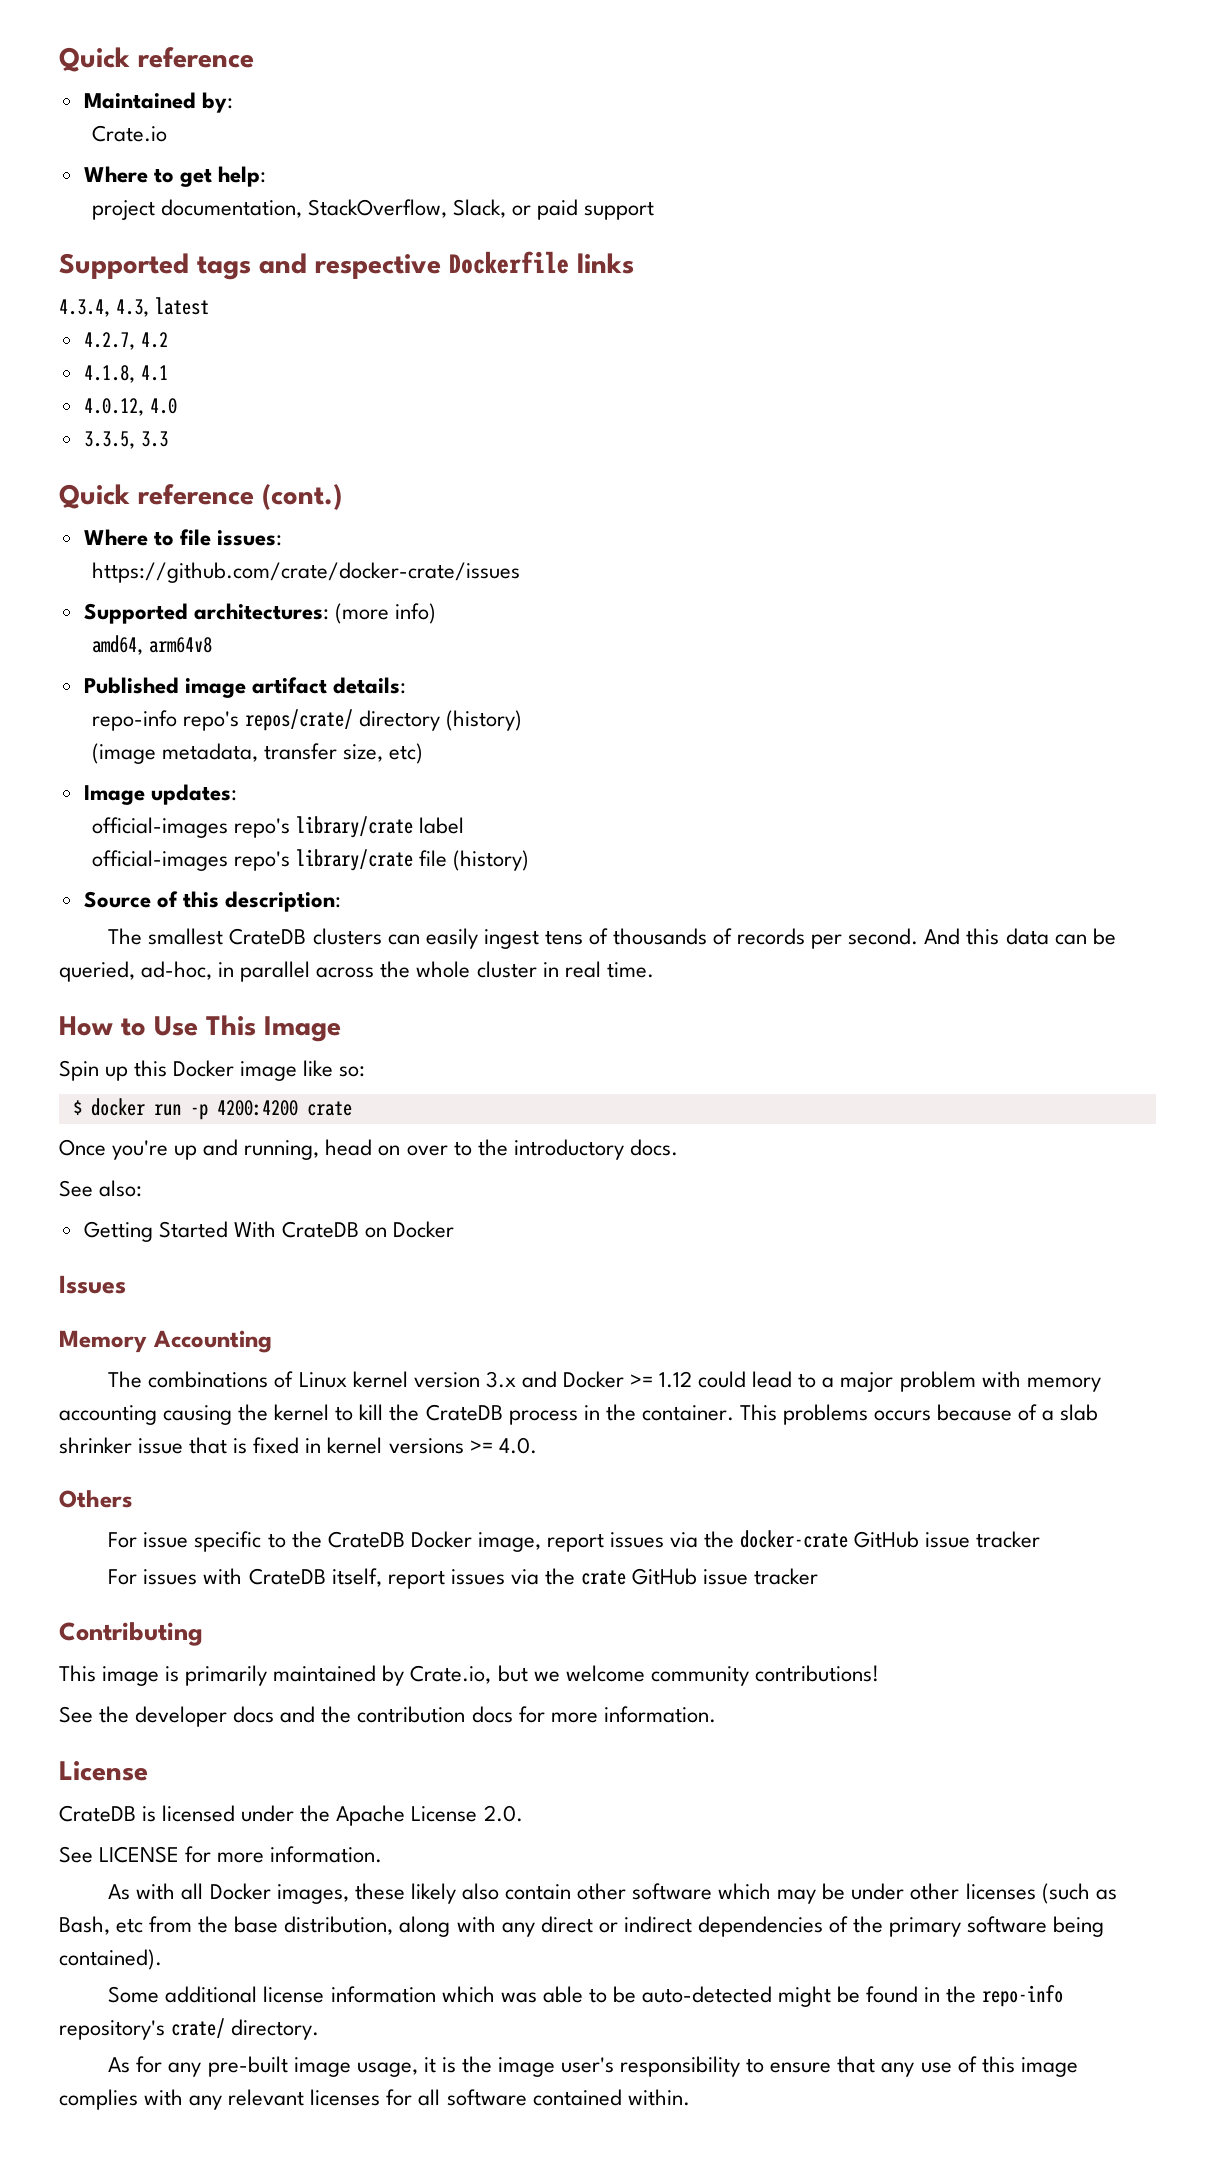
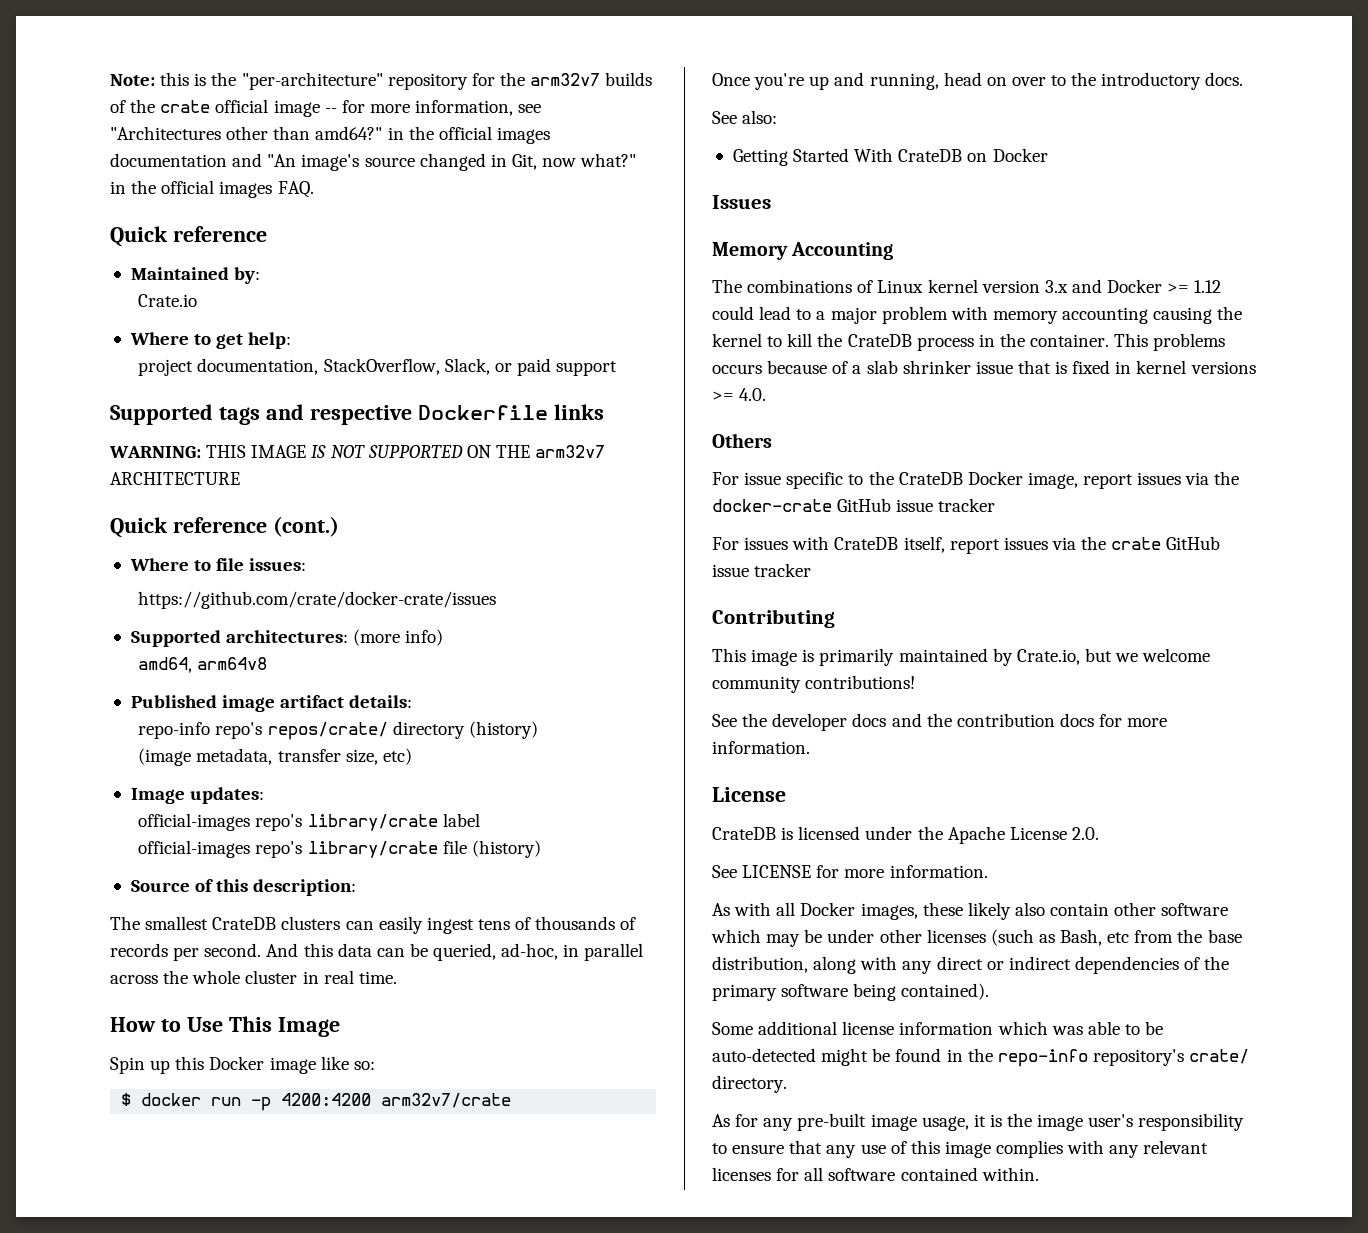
+ Note: this is the "per-architecture" repository for the arm32v7 builds of the crate official image -- for more information, see "Architectures other than amd64?" in the official images documentation and "An image's source changed in Git, now what?" in the official images FAQ.
- 4.3.4, 4.3, latest
- 4.2.7, 4.2
- 4.1.8, 4.1
- 4.0.12, 4.0
- 3.3.5, 3.3
+ WARNING: THIS IMAGE IS NOT SUPPORTED ON THE arm32v7 ARCHITECTURE
- $ docker run -p 4200:4200 crate
+ $ docker run -p 4200:4200 arm32v7/crate

